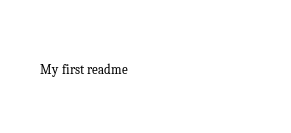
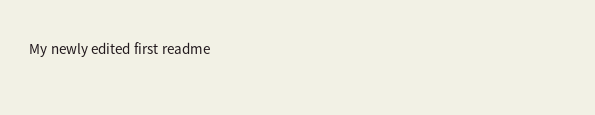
- My first readme
+ My newly edited first readme

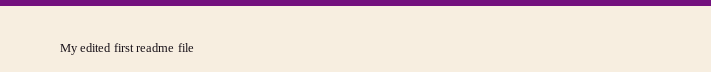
- My newly edited first readme
+ My edited first readme file

